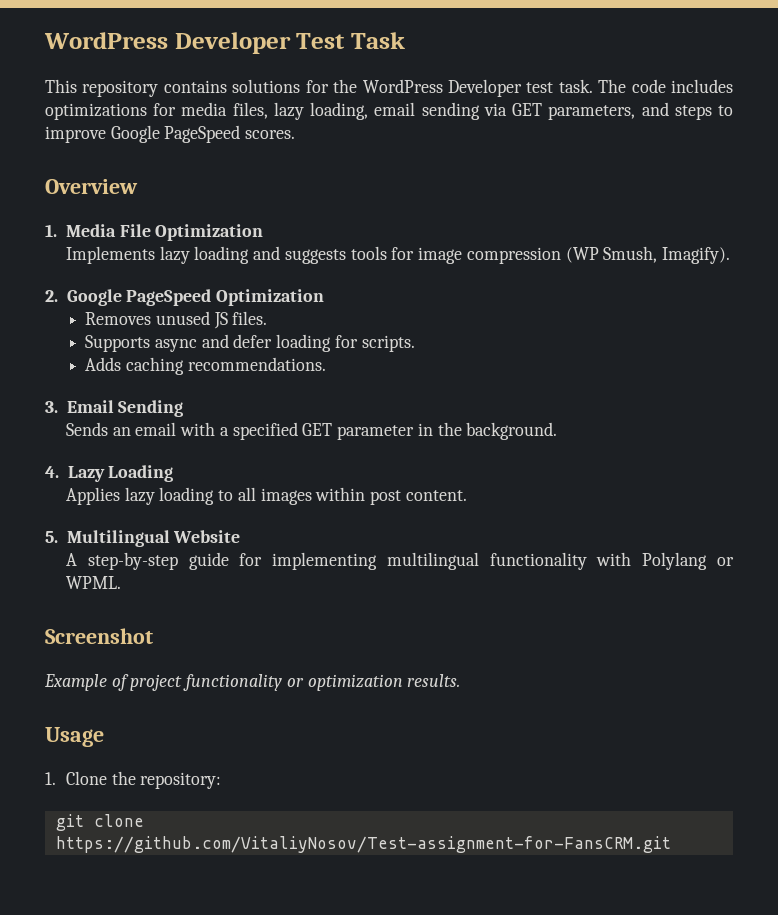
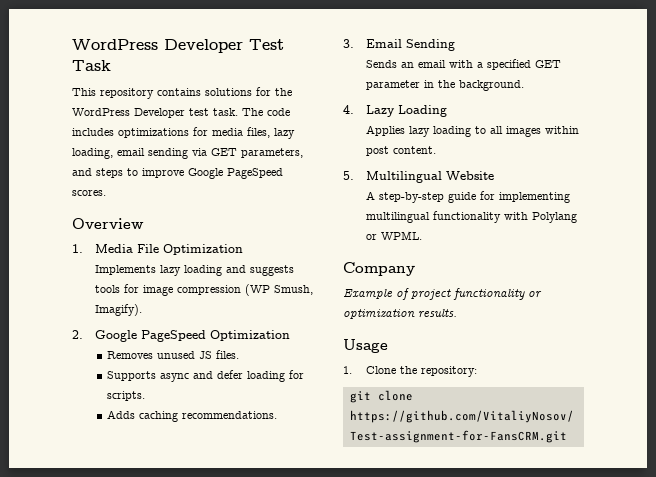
- Screenshot
+ Company

